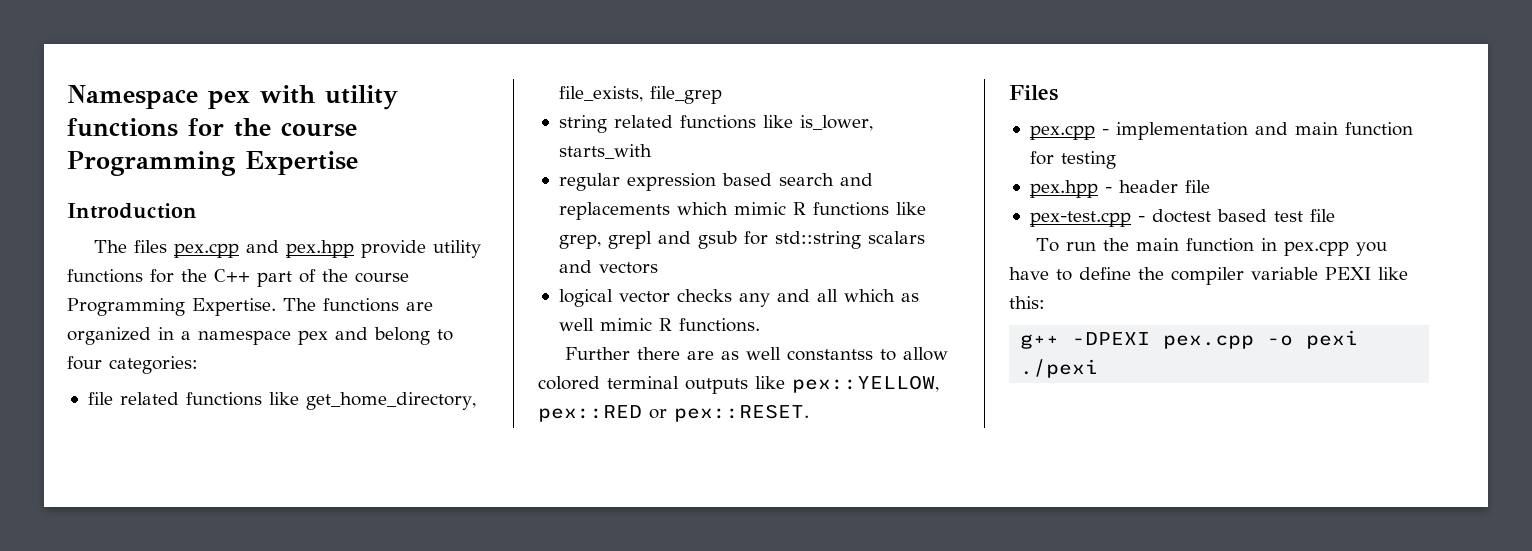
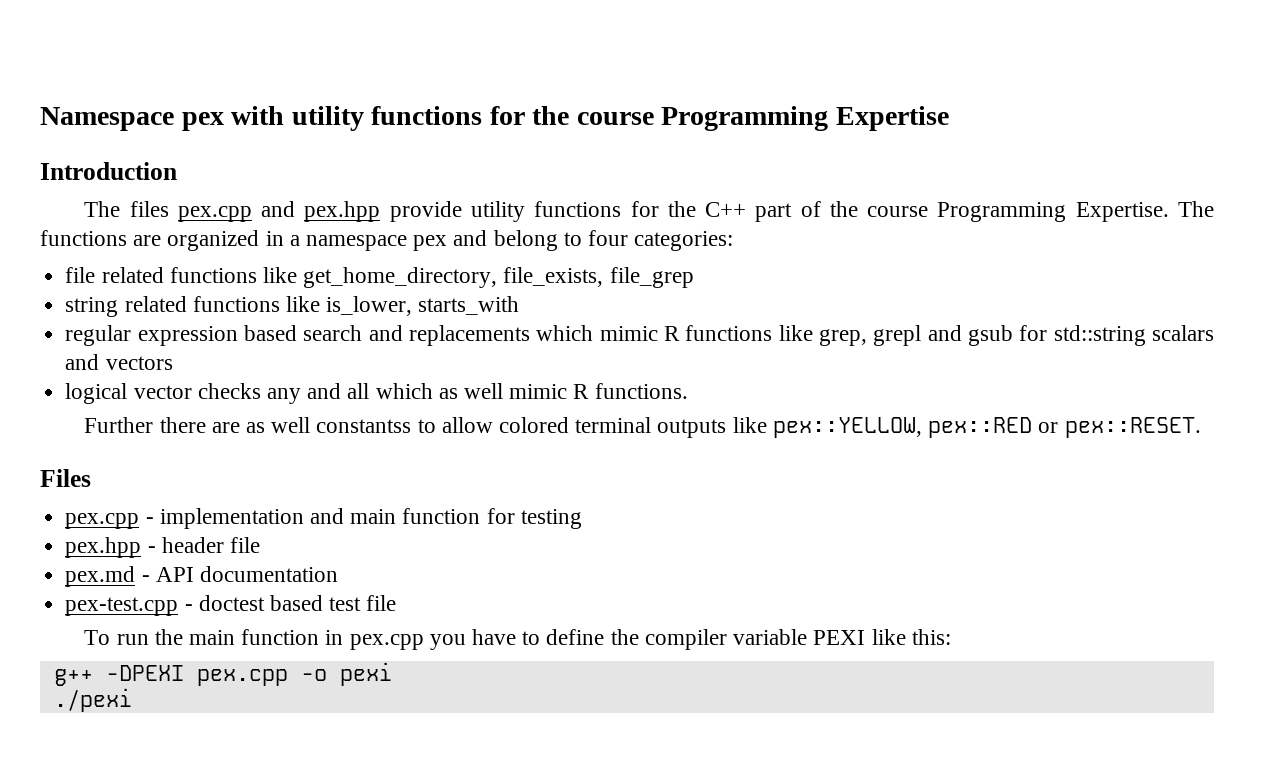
+ pex.md - API documentation

